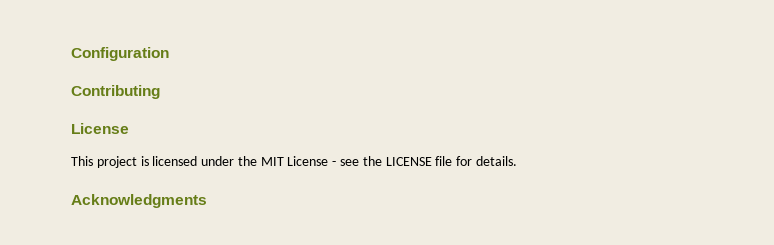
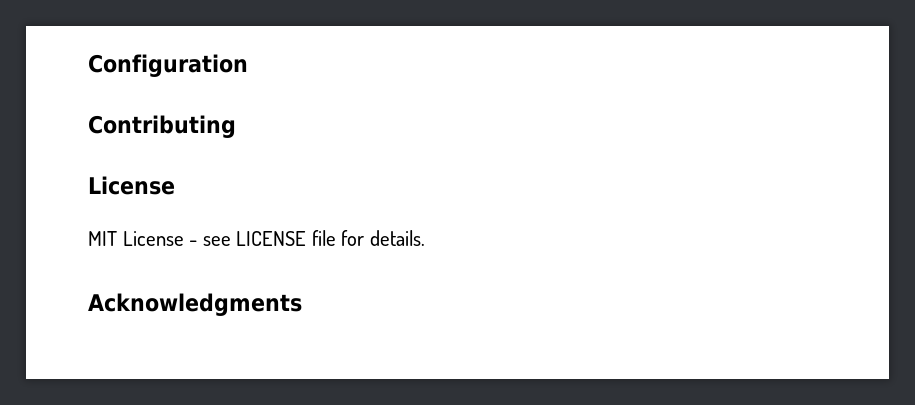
- This project is licensed under the MIT License - see the LICENSE file for details.
+ MIT License - see LICENSE file for details.

